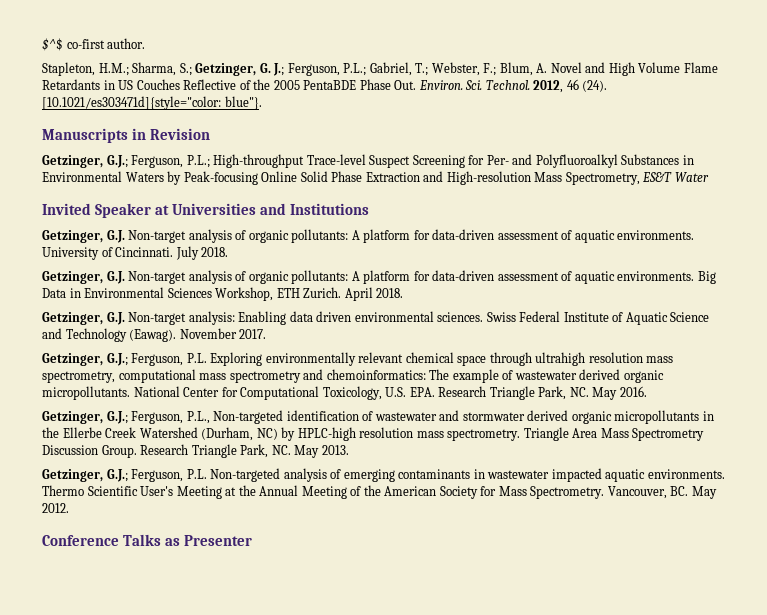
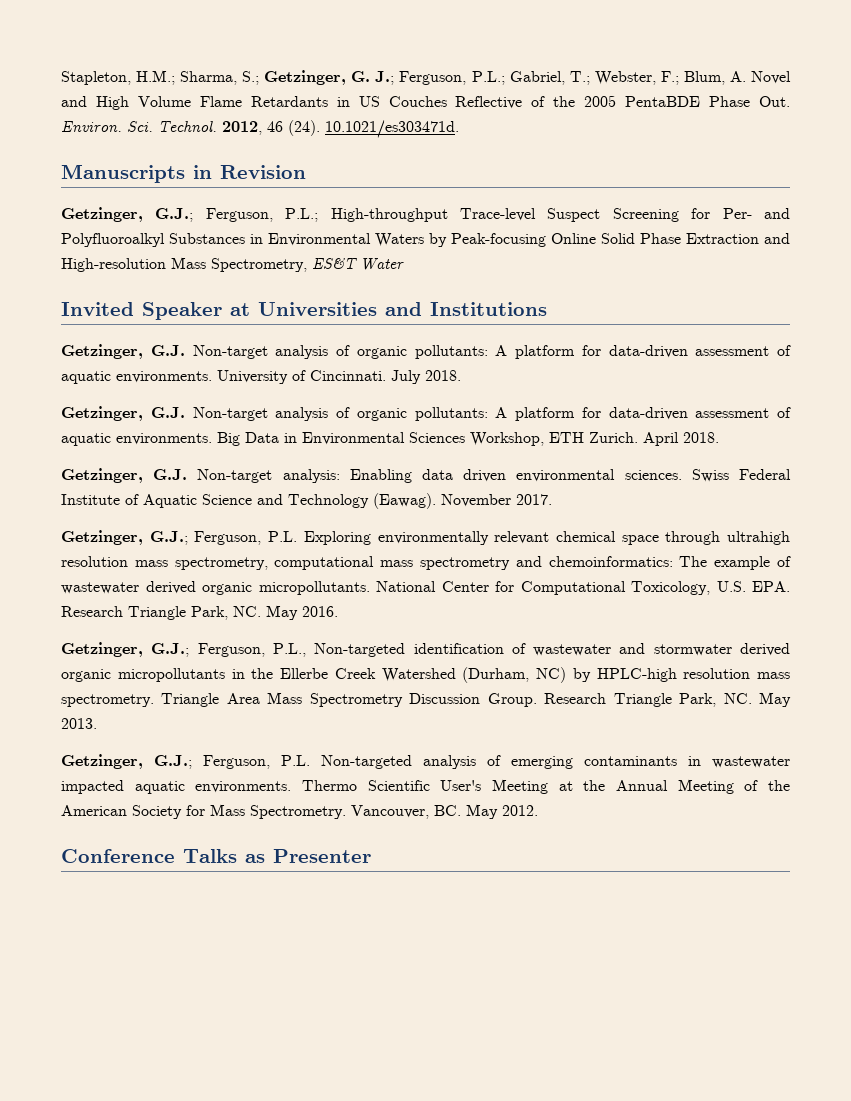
- $^$ co-first author.
- [10.1021/es303471d]{style="color: blue"}.
+ 10.1021/es303471d.

